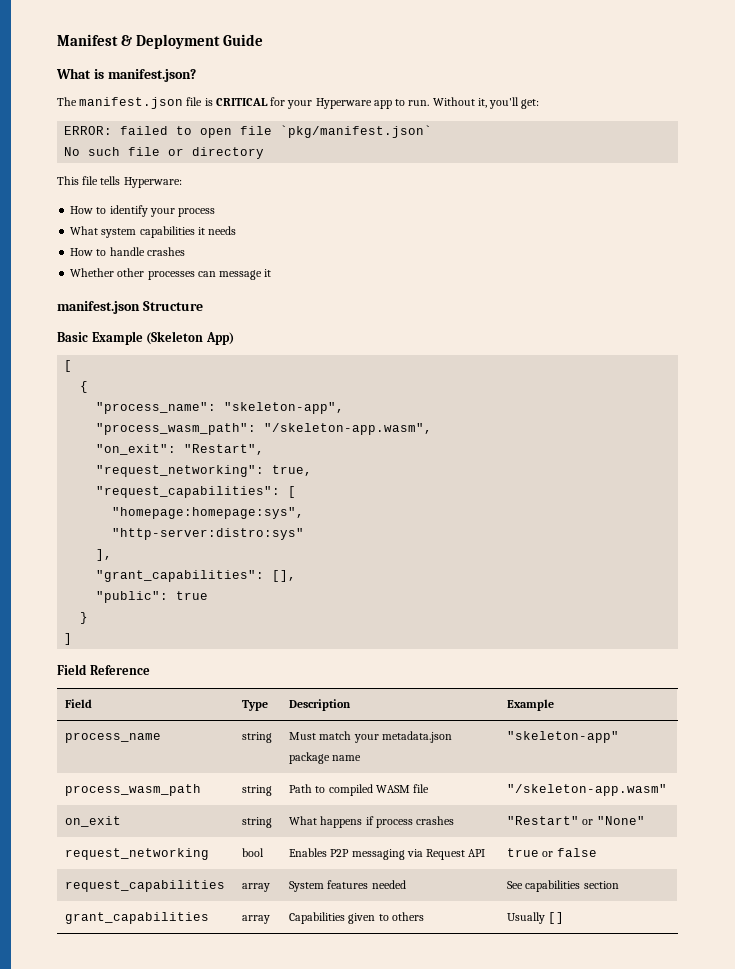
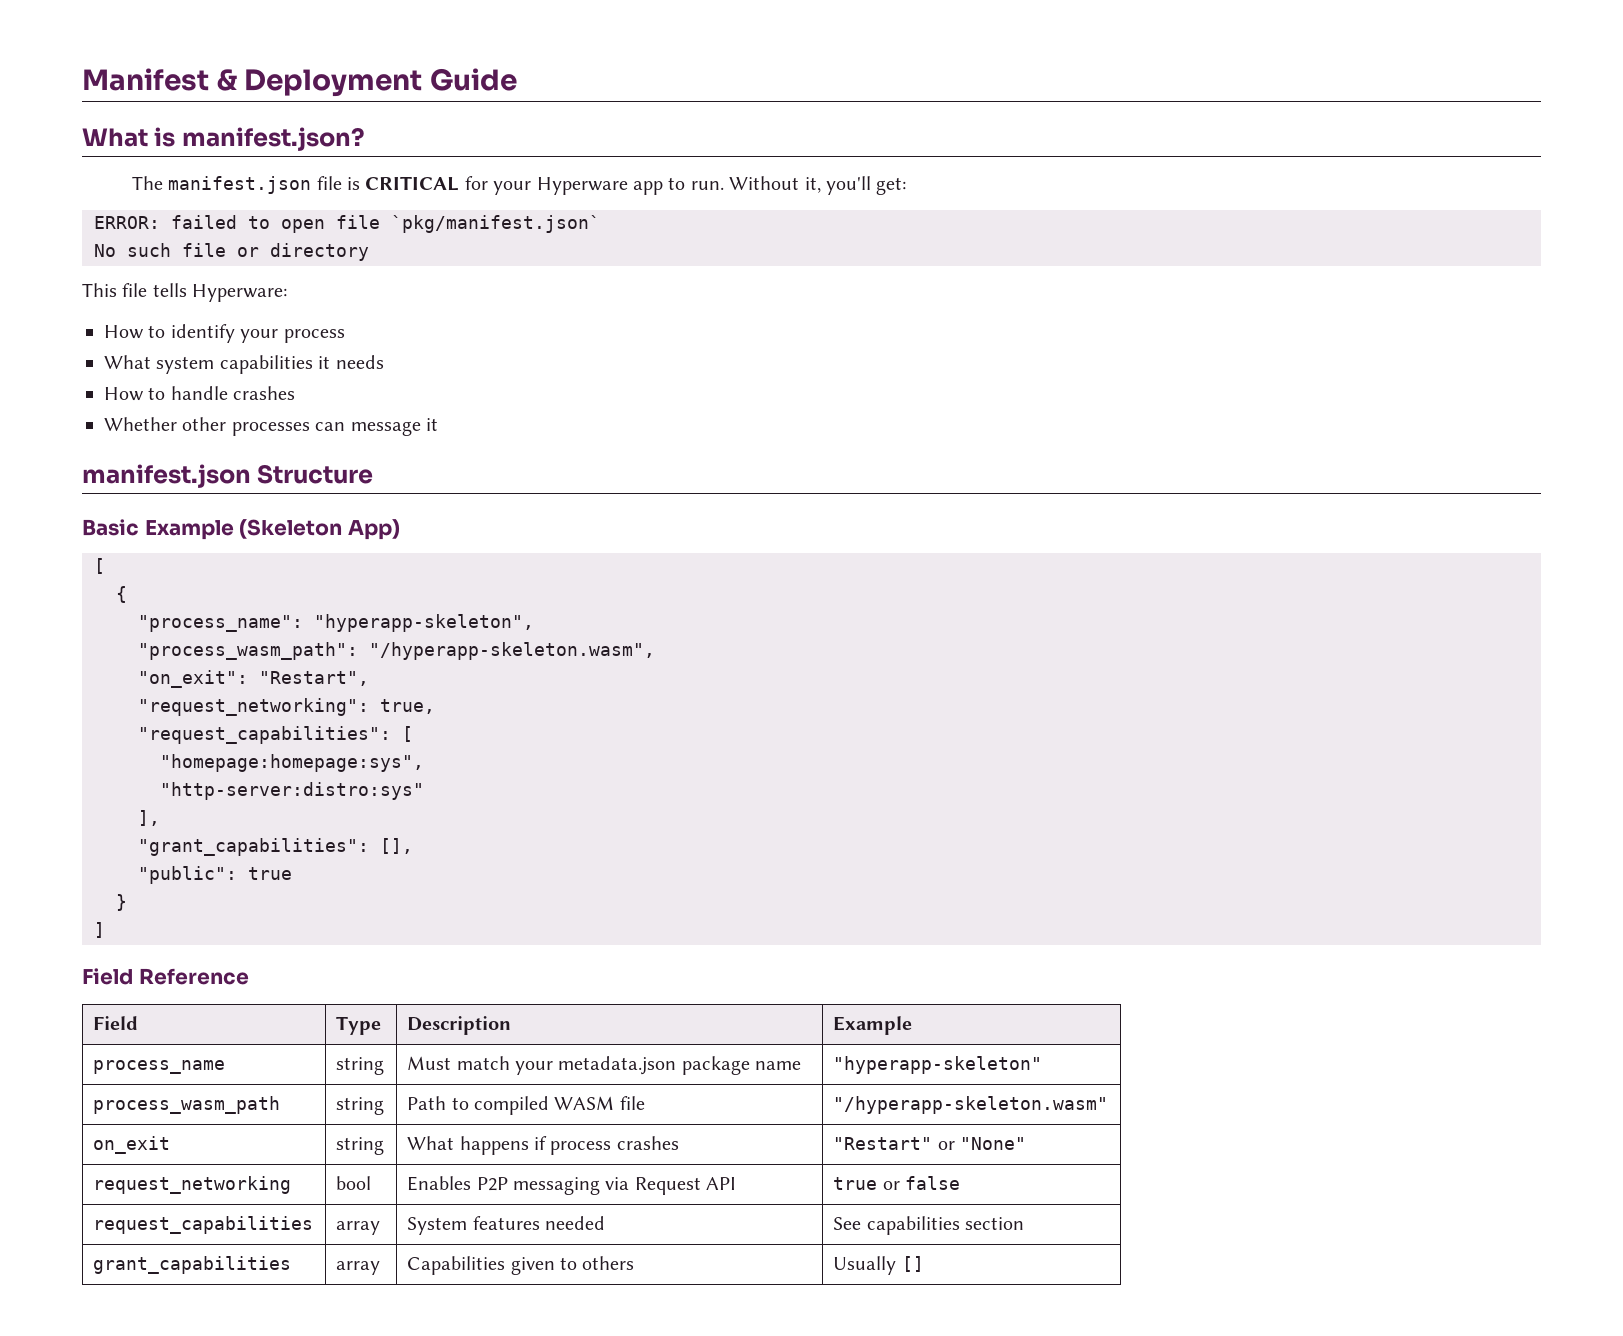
- "process_name": "skeleton-app",
+ "process_name": "hyperapp-skeleton",
- "process_wasm_path": "/skeleton-app.wasm",
+ "process_wasm_path": "/hyperapp-skeleton.wasm",
- process_name | string | Must match your metadata.json package name | "skeleton-app"
+ process_name | string | Must match your metadata.json package name | "hyperapp-skeleton"
- process_wasm_path | string | Path to compiled WASM file | "/skeleton-app.wasm"
+ process_wasm_path | string | Path to compiled WASM file | "/hyperapp-skeleton.wasm"

